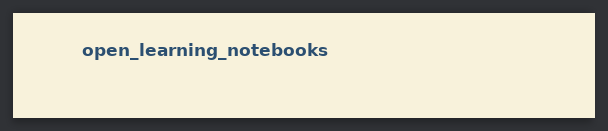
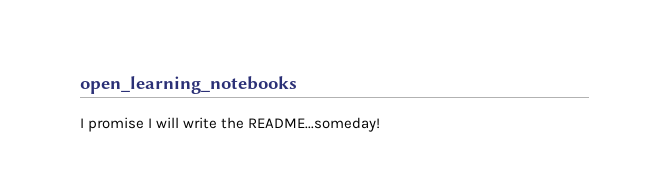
+ I promise I will write the README...someday!

